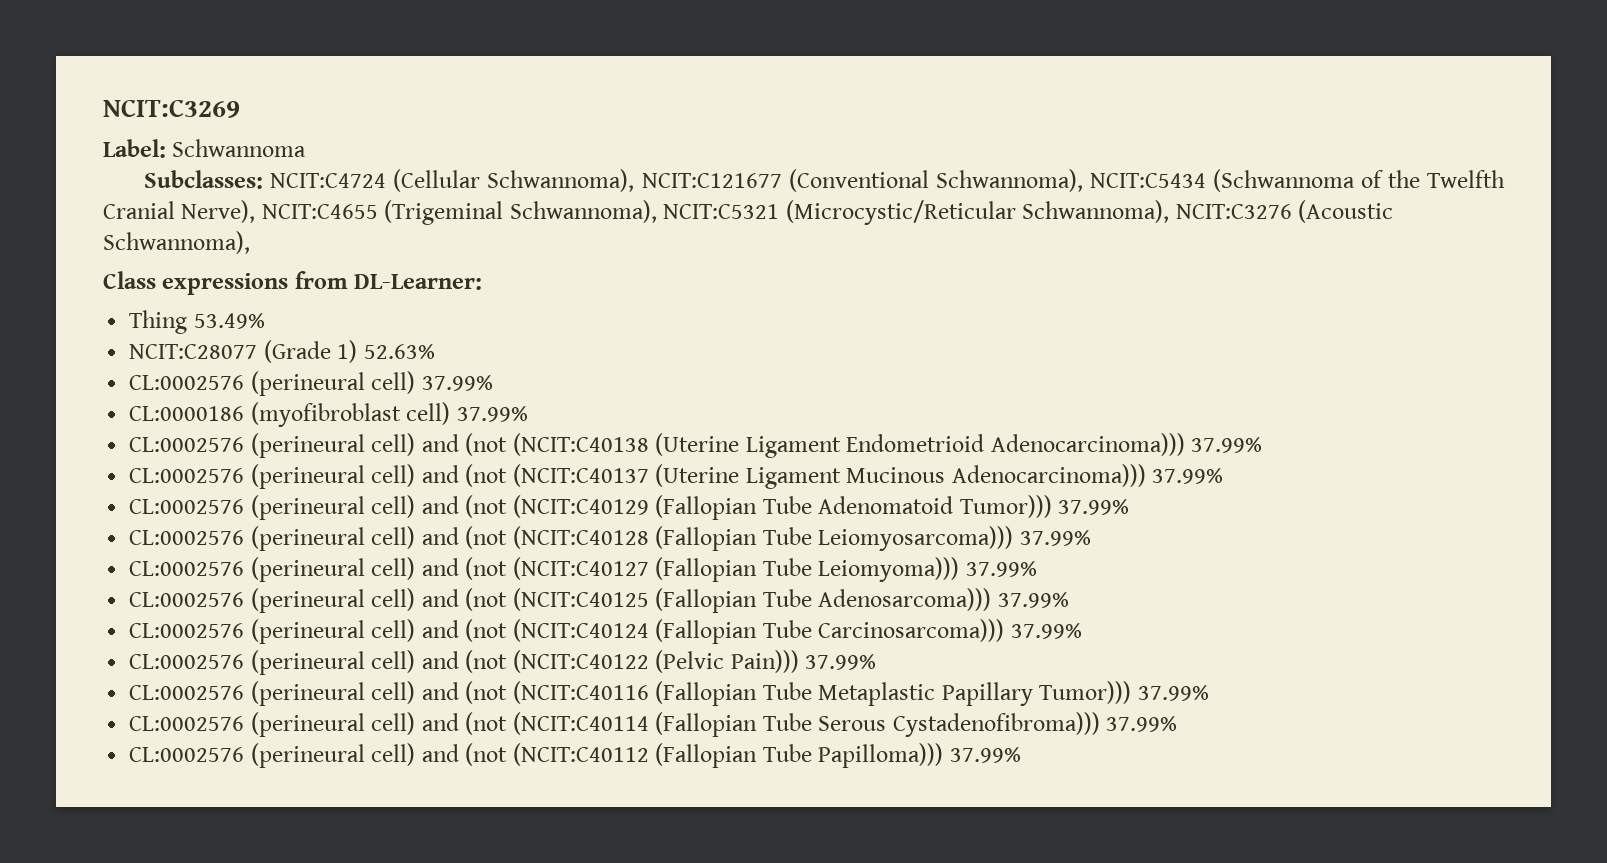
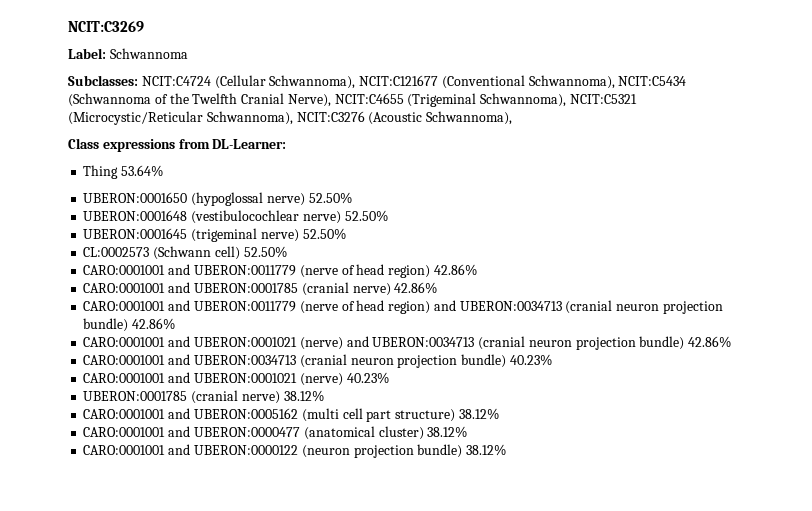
- Thing 53.49%
- NCIT:C28077 (Grade 1) 52.63%
- CL:0002576 (perineural cell) 37.99%
- CL:0000186 (myofibroblast cell) 37.99%
- CL:0002576 (perineural cell) and (not (NCIT:C40138 (Uterine Ligament Endometrioid Adenocarcinoma))) 37.99%
- CL:0002576 (perineural cell) and (not (NCIT:C40137 (Uterine Ligament Mucinous Adenocarcinoma))) 37.99%
- CL:0002576 (perineural cell) and (not (NCIT:C40129 (Fallopian Tube Adenomatoid Tumor))) 37.99%
- CL:0002576 (perineural cell) and (not (NCIT:C40128 (Fallopian Tube Leiomyosarcoma))) 37.99%
- CL:0002576 (perineural cell) and (not (NCIT:C40127 (Fallopian Tube Leiomyoma))) 37.99%
- CL:0002576 (perineural cell) and (not (NCIT:C40125 (Fallopian Tube Adenosarcoma))) 37.99%
- CL:0002576 (perineural cell) and (not (NCIT:C40124 (Fallopian Tube Carcinosarcoma))) 37.99%
- CL:0002576 (perineural cell) and (not (NCIT:C40122 (Pelvic Pain))) 37.99%
- CL:0002576 (perineural cell) and (not (NCIT:C40116 (Fallopian Tube Metaplastic Papillary Tumor))) 37.99%
- CL:0002576 (perineural cell) and (not (NCIT:C40114 (Fallopian Tube Serous Cystadenofibroma))) 37.99%
- CL:0002576 (perineural cell) and (not (NCIT:C40112 (Fallopian Tube Papilloma))) 37.99%
+ Thing 53.64%
+ UBERON:0001650 (hypoglossal nerve) 52.50%
+ UBERON:0001648 (vestibulocochlear nerve) 52.50%
+ UBERON:0001645 (trigeminal nerve) 52.50%
+ CL:0002573 (Schwann cell) 52.50%
+ CARO:0001001 and UBERON:0011779 (nerve of head region) 42.86%
+ CARO:0001001 and UBERON:0001785 (cranial nerve) 42.86%
+ CARO:0001001 and UBERON:0011779 (nerve of head region) and UBERON:0034713 (cranial neuron projection bundle) 42.86%
+ CARO:0001001 and UBERON:0001021 (nerve) and UBERON:0034713 (cranial neuron projection bundle) 42.86%
+ CARO:0001001 and UBERON:0034713 (cranial neuron projection bundle) 40.23%
+ CARO:0001001 and UBERON:0001021 (nerve) 40.23%
+ UBERON:0001785 (cranial nerve) 38.12%
+ CARO:0001001 and UBERON:0005162 (multi cell part structure) 38.12%
+ CARO:0001001 and UBERON:0000477 (anatomical cluster) 38.12%
+ CARO:0001001 and UBERON:0000122 (neuron projection bundle) 38.12%

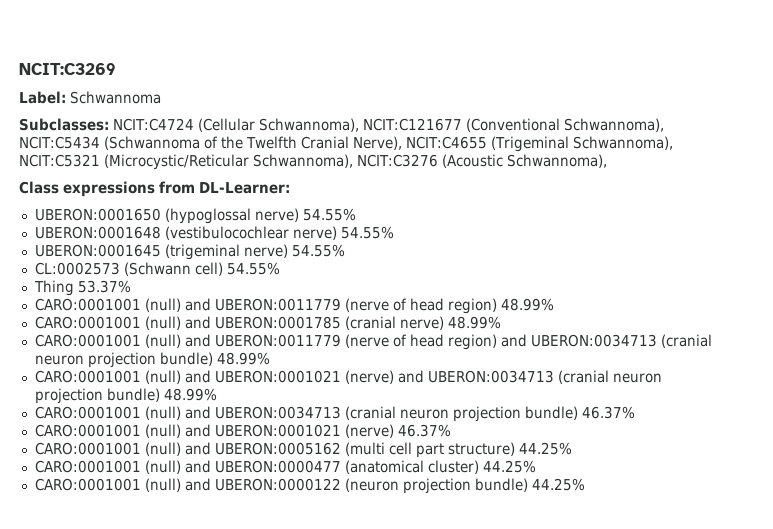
- Thing 53.64%
- UBERON:0001650 (hypoglossal nerve) 52.50%
+ UBERON:0001650 (hypoglossal nerve) 54.55%
- UBERON:0001648 (vestibulocochlear nerve) 52.50%
+ UBERON:0001648 (vestibulocochlear nerve) 54.55%
- UBERON:0001645 (trigeminal nerve) 52.50%
+ UBERON:0001645 (trigeminal nerve) 54.55%
- CL:0002573 (Schwann cell) 52.50%
- CARO:0001001 and UBERON:0011779 (nerve of head region) 42.86%
- CARO:0001001 and UBERON:0001785 (cranial nerve) 42.86%
- CARO:0001001 and UBERON:0011779 (nerve of head region) and UBERON:0034713 (cranial neuron projection bundle) 42.86%
- CARO:0001001 and UBERON:0001021 (nerve) and UBERON:0034713 (cranial neuron projection bundle) 42.86%
- CARO:0001001 and UBERON:0034713 (cranial neuron projection bundle) 40.23%
- CARO:0001001 and UBERON:0001021 (nerve) 40.23%
- UBERON:0001785 (cranial nerve) 38.12%
- CARO:0001001 and UBERON:0005162 (multi cell part structure) 38.12%
- CARO:0001001 and UBERON:0000477 (anatomical cluster) 38.12%
- CARO:0001001 and UBERON:0000122 (neuron projection bundle) 38.12%
+ CL:0002573 (Schwann cell) 54.55%
+ Thing 53.37%
+ CARO:0001001 (null) and UBERON:0011779 (nerve of head region) 48.99%
+ CARO:0001001 (null) and UBERON:0001785 (cranial nerve) 48.99%
+ CARO:0001001 (null) and UBERON:0011779 (nerve of head region) and UBERON:0034713 (cranial neuron projection bundle) 48.99%
+ CARO:0001001 (null) and UBERON:0001021 (nerve) and UBERON:0034713 (cranial neuron projection bundle) 48.99%
+ CARO:0001001 (null) and UBERON:0034713 (cranial neuron projection bundle) 46.37%
+ CARO:0001001 (null) and UBERON:0001021 (nerve) 46.37%
+ CARO:0001001 (null) and UBERON:0005162 (multi cell part structure) 44.25%
+ CARO:0001001 (null) and UBERON:0000477 (anatomical cluster) 44.25%
+ CARO:0001001 (null) and UBERON:0000122 (neuron projection bundle) 44.25%

